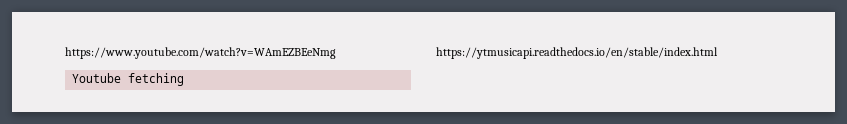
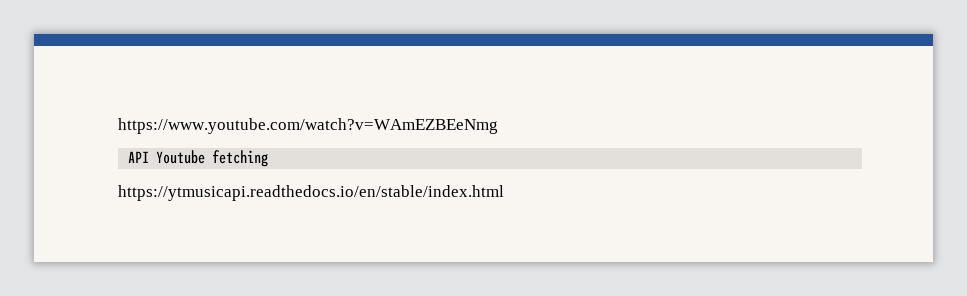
- Youtube fetching
+ API Youtube fetching

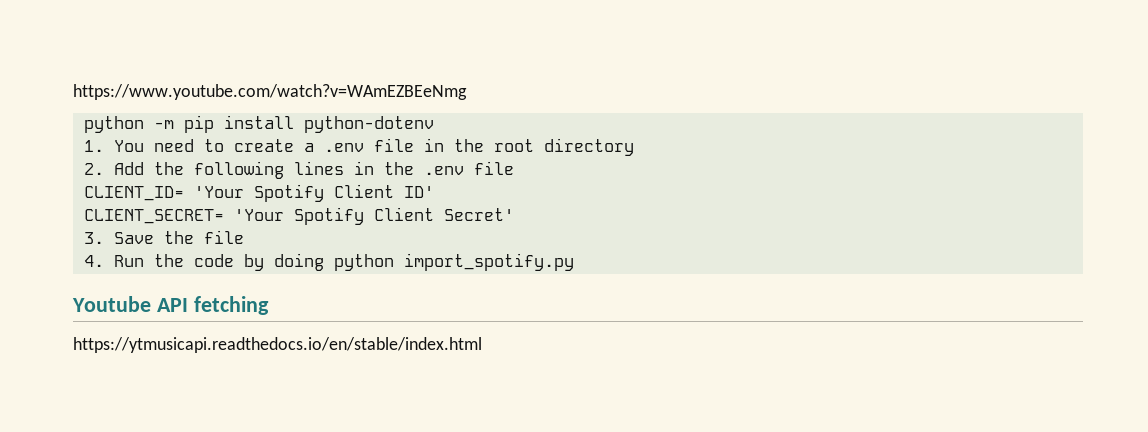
- API Youtube fetching
+ python -m pip install python-dotenv
+ 1. You need to create a .env file in the root directory
+ 2. Add the following lines in the .env file
+ CLIENT_ID= 'Your Spotify Client ID'
+ CLIENT_SECRET= 'Your Spotify Client Secret'
+ 3. Save the file
+ 4. Run the code by doing python import_spotify.py
+ Youtube API fetching

